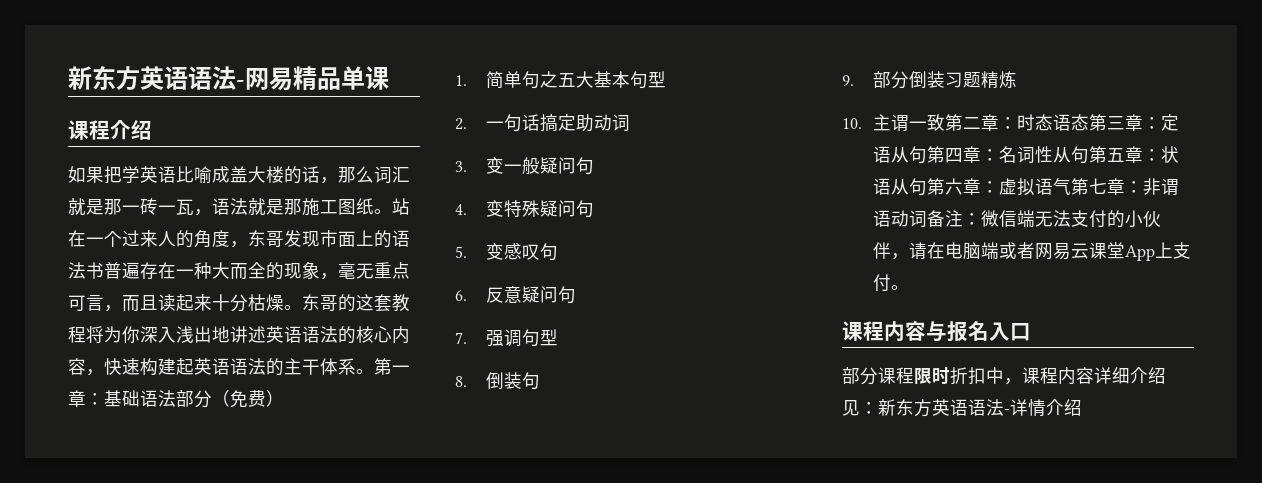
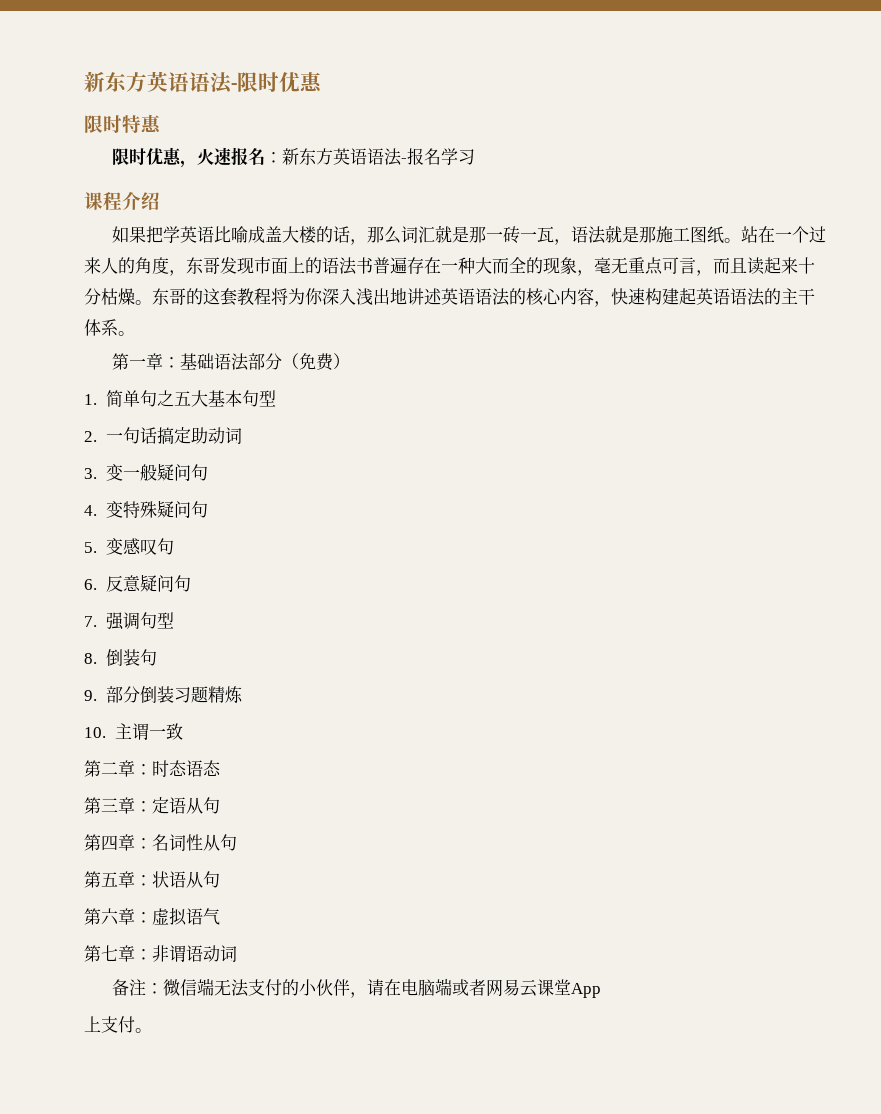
- 新东方英语语法-网易精品单课
+ 新东方英语语法-限时优惠
+ 限时特惠
+ 限时优惠，火速报名：新东方英语语法-报名学习
- 东哥的这套教程将为你深入浅出地讲述英语语法的核心内容，快速构建起英语语法的主干体系。第一章：基础语法部分（免费）
+ 东哥的这套教程将为你深入浅出地讲述英语语法的核心内容，快速构建起英语语法的主干体系。
+ 第一章：基础语法部分（免费）
- 10.主谓一致第二章：时态语态第三章：定语从句第四章：名词性从句第五章：状语从句第六章：虚拟语气第七章：非谓语动词备注：微信端无法支付的小伙伴，请在电脑端或者网易云课堂App上支付。
+ 10.主谓一致
+ 第二章：时态语态
+ 第三章：定语从句
+ 第四章：名词性从句
+ 第五章：状语从句
+ 第六章：虚拟语气
+ 第七章：非谓语动词
+ 备注：微信端无法支付的小伙伴，请在电脑端或者网易云课堂App
+ 上支付。
- 课程内容与报名入口
- 部分课程限时折扣中，课程内容详细介绍见：新东方英语语法-详情介绍

